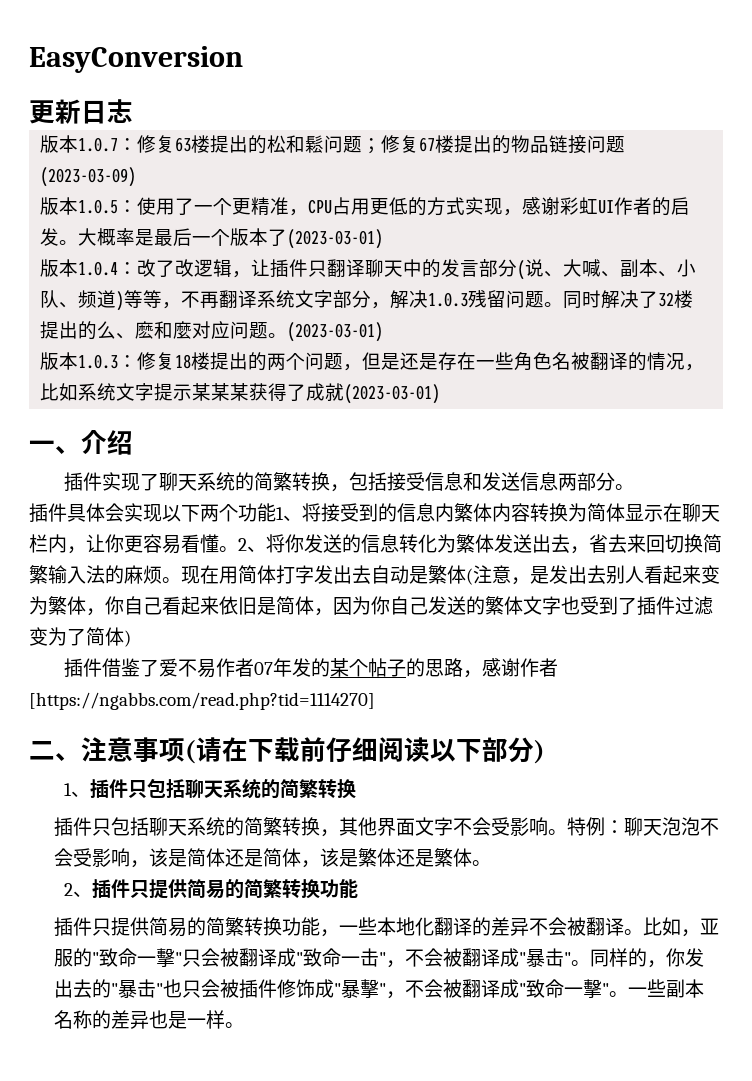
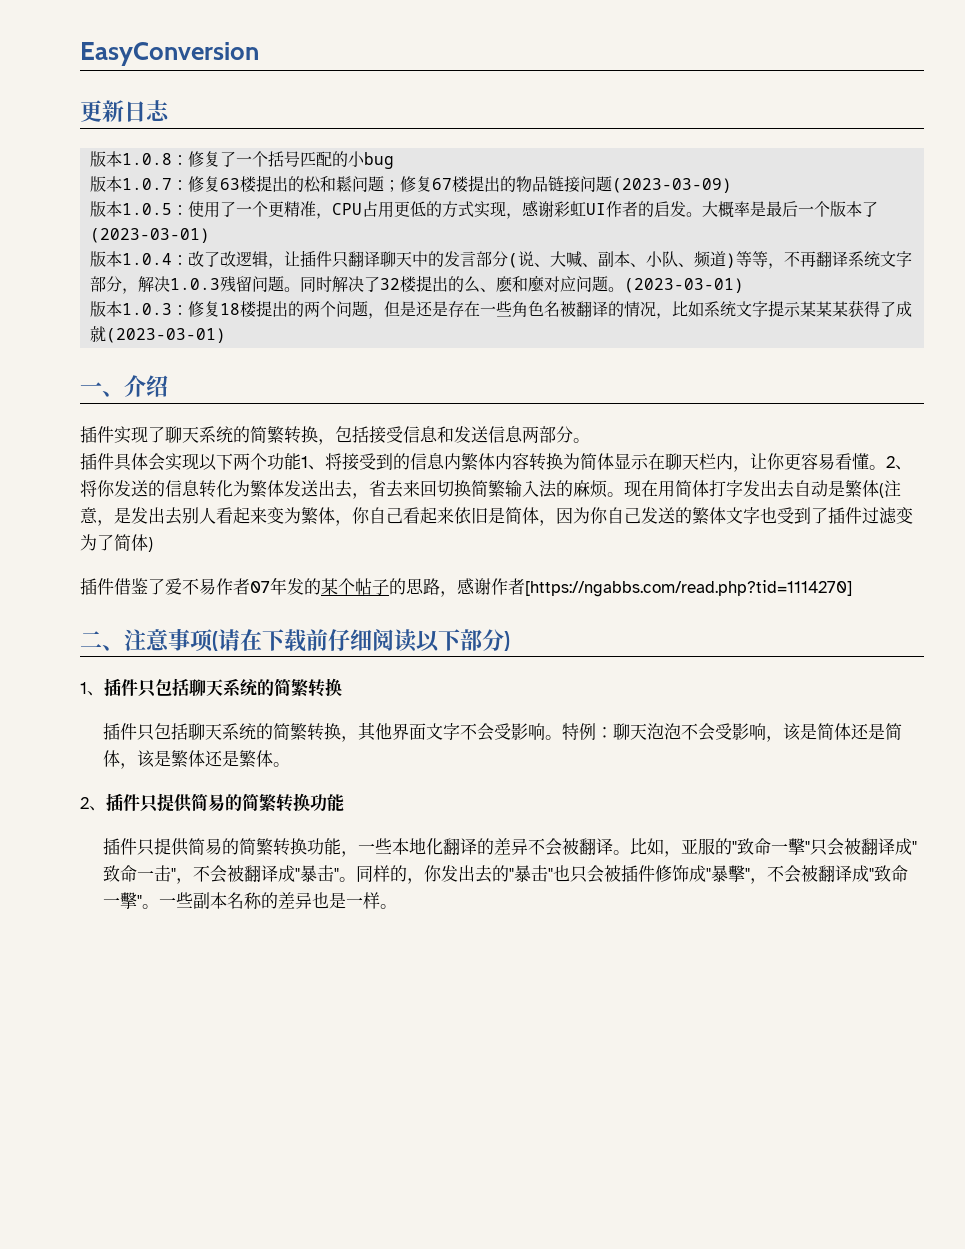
+ 版本1.0.8：修复了一个括号匹配的小bug

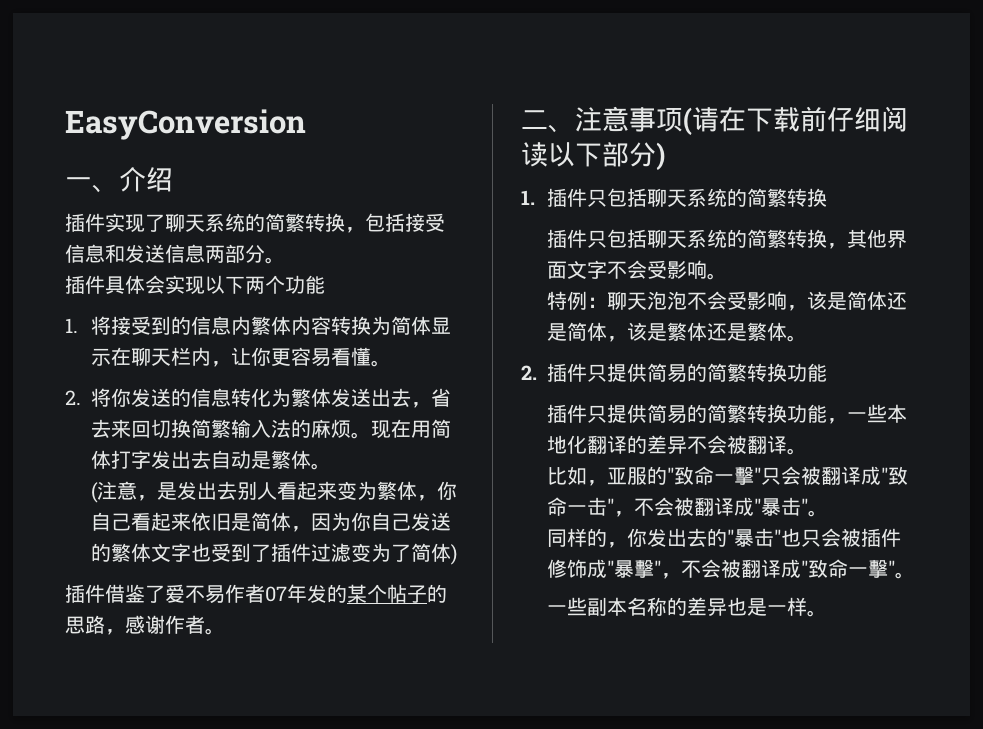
- 更新日志
- 版本1.0.8：修复了一个括号匹配的小bug
- 版本1.0.7：修复63楼提出的松和鬆问题；修复67楼提出的物品链接问题(2023-03-09)
- 版本1.0.5：使用了一个更精准，CPU占用更低的方式实现，感谢彩虹UI作者的启发。大概率是最后一个版本了(2023-03-01)
- 版本1.0.4：改了改逻辑，让插件只翻译聊天中的发言部分(说、大喊、副本、小队、频道)等等，不再翻译系统文字部分，解决1.0.3残留问题。同时解决了32楼提出的么、麽和麼对应问题。(2023-03-01)
- 版本1.0.3：修复18楼提出的两个问题，但是还是存在一些角色名被翻译的情况，比如系统文字提示某某某获得了成就(2023-03-01)
- 插件具体会实现以下两个功能1、将接受到的信息内繁体内容转换为简体显示在聊天栏内，让你更容易看懂。2、将你发送的信息转化为繁体发送出去，省去来回切换简繁输入法的麻烦。
+ 插件具体会实现以下两个功能
+ 1.将接受到的信息内繁体内容转换为简体显示在聊天栏内，让你更容易看懂。
+ 2.将你发送的信息转化为繁体发送出去，省去来回切换简繁输入法的麻烦。
- 现在用简体打字发出去自动是繁体(注意，是发出去别人看起来变为繁体，你自己看起来依旧是简体，因为你自己发送的繁体文字也受到了插件过滤变为了简体)
+ 现在用简体打字发出去自动是繁体。
+ (注意，是发出去别人看起来变为繁体，你自己看起来依旧是简体，因为你自己发送的繁体文字也受到了插件过滤变为了简体)
- 插件借鉴了爱不易作者07年发的某个帖子的思路，感谢作者[https://ngabbs.com/read.php?tid=1114270]
+ 插件借鉴了爱不易作者07年发的某个帖子的思路，感谢作者。
- 1、插件只包括聊天系统的简繁转换
+ 1.插件只包括聊天系统的简繁转换
- 插件只包括聊天系统的简繁转换，其他界面文字不会受影响。特例：聊天泡泡不会受影响，该是简体还是简体，该是繁体还是繁体。
+ 插件只包括聊天系统的简繁转换，其他界面文字不会受影响。
+ 特例：聊天泡泡不会受影响，该是简体还是简体，该是繁体还是繁体。
- 2、插件只提供简易的简繁转换功能
+ 2.插件只提供简易的简繁转换功能
- 插件只提供简易的简繁转换功能，一些本地化翻译的差异不会被翻译。比如，亚服的"致命一擊"只会被翻译成"致命一击"，不会被翻译成"暴击"。同样的，你发出去的"暴击"也只会被插件修饰成"暴擊"，不会被翻译成"致命一擊"。一些副本名称的差异也是一样。
+ 插件只提供简易的简繁转换功能，一些本地化翻译的差异不会被翻译。
+ 比如，亚服的"致命一擊"只会被翻译成"致命一击"，不会被翻译成"暴击"。
+ 同样的，你发出去的"暴击"也只会被插件修饰成"暴擊"，不会被翻译成"致命一擊"。
+ 一些副本名称的差异也是一样。

